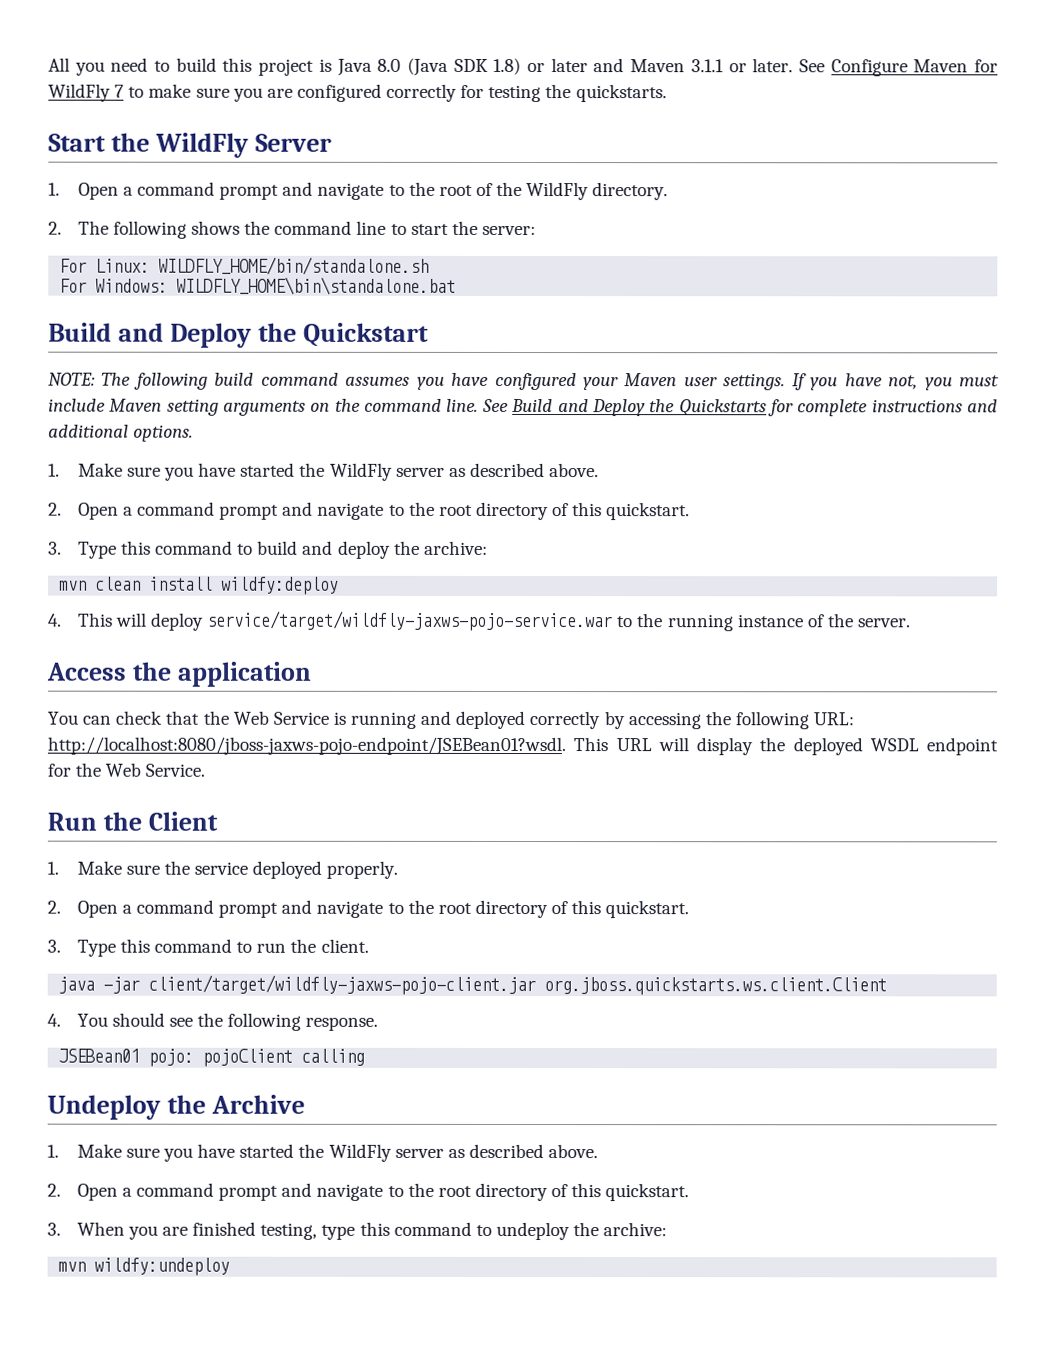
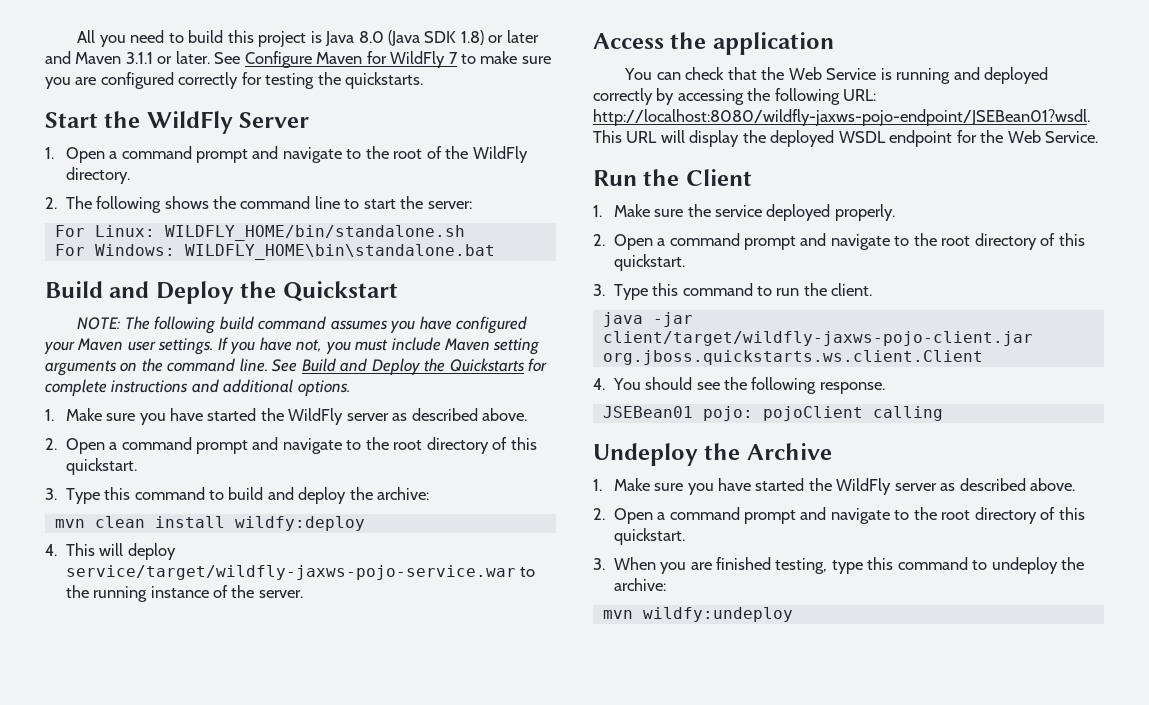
- You can check that the Web Service is running and deployed correctly by accessing the following URL: http://localhost:8080/jboss-jaxws-pojo-endpoint/JSEBean01?wsdl.
+ You can check that the Web Service is running and deployed correctly by accessing the following URL: http://localhost:8080/wildfly-jaxws-pojo-endpoint/JSEBean01?wsdl.

